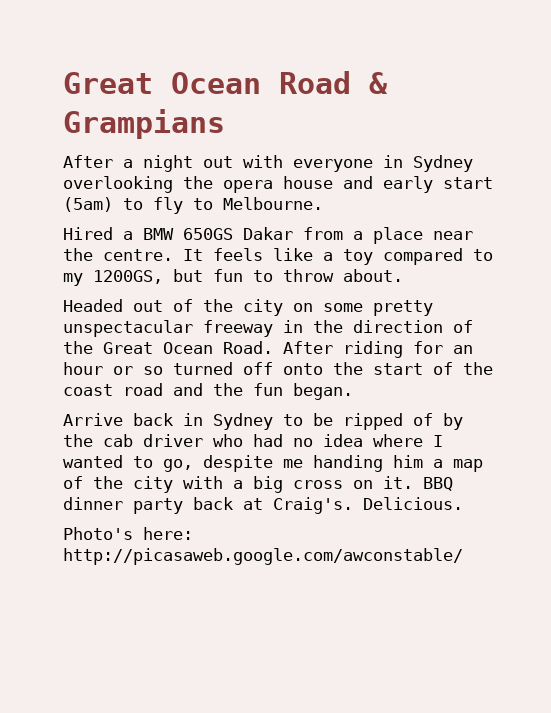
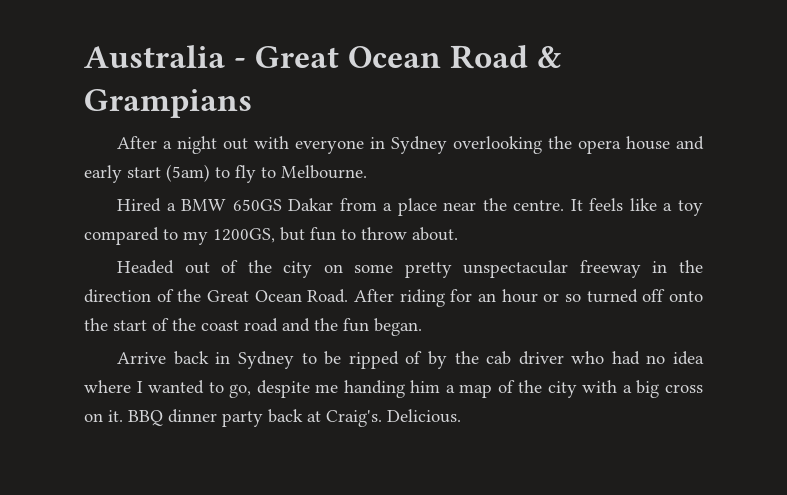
- Great Ocean Road & Grampians
+ Australia - Great Ocean Road & Grampians
- Photo's here: http://picasaweb.google.com/awconstable/

